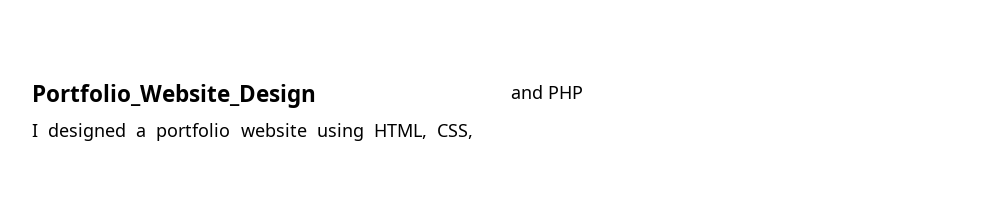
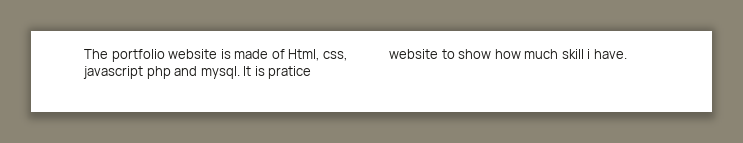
- Portfolio_Website_Design
- I designed a portfolio website using HTML, CSS, and PHP
+ The portfolio website is made of Html, css, javascript php and mysql. It is pratice website to show how much skill i have.

